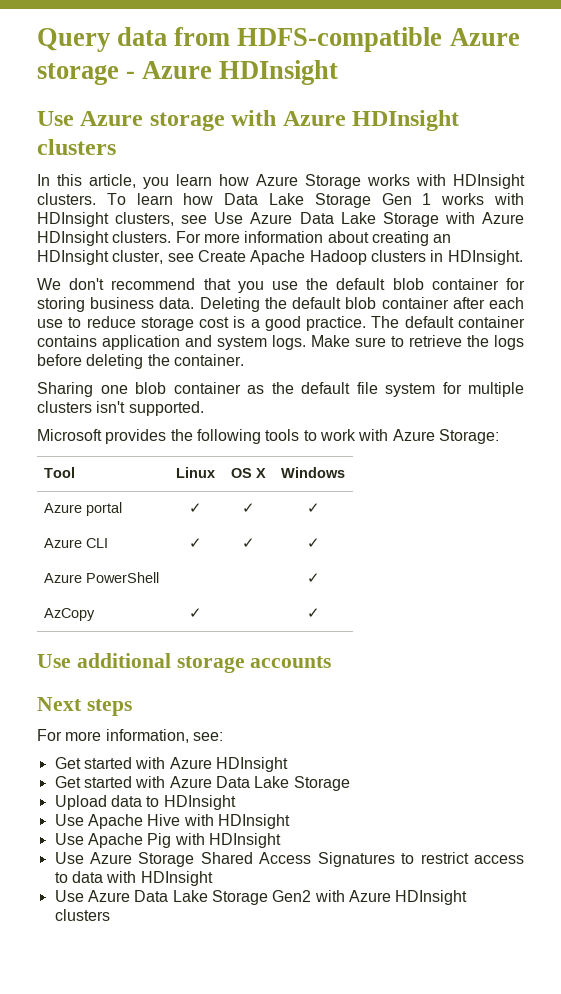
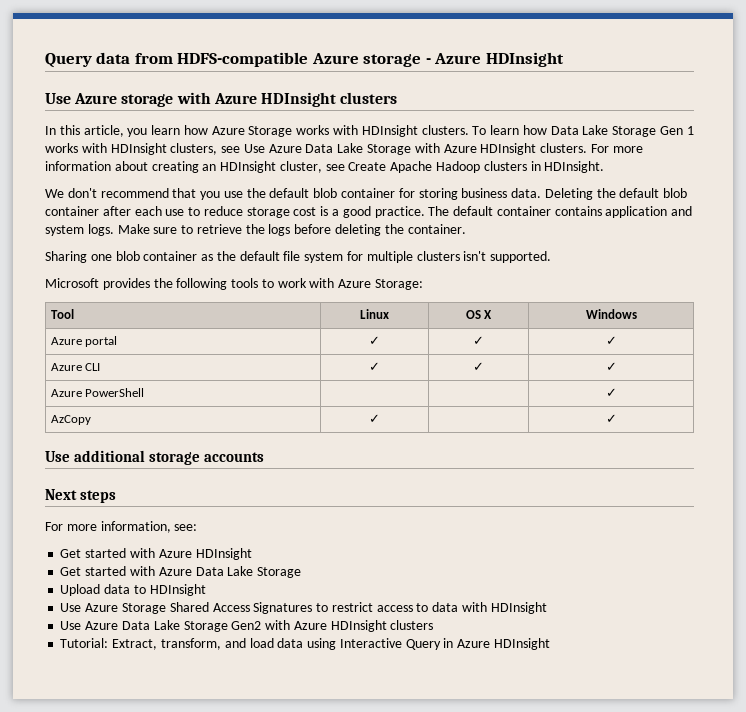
- Use Apache Hive with HDInsight
- Use Apache Pig with HDInsight
+ Tutorial: Extract, transform, and load data using Interactive Query in Azure HDInsight

